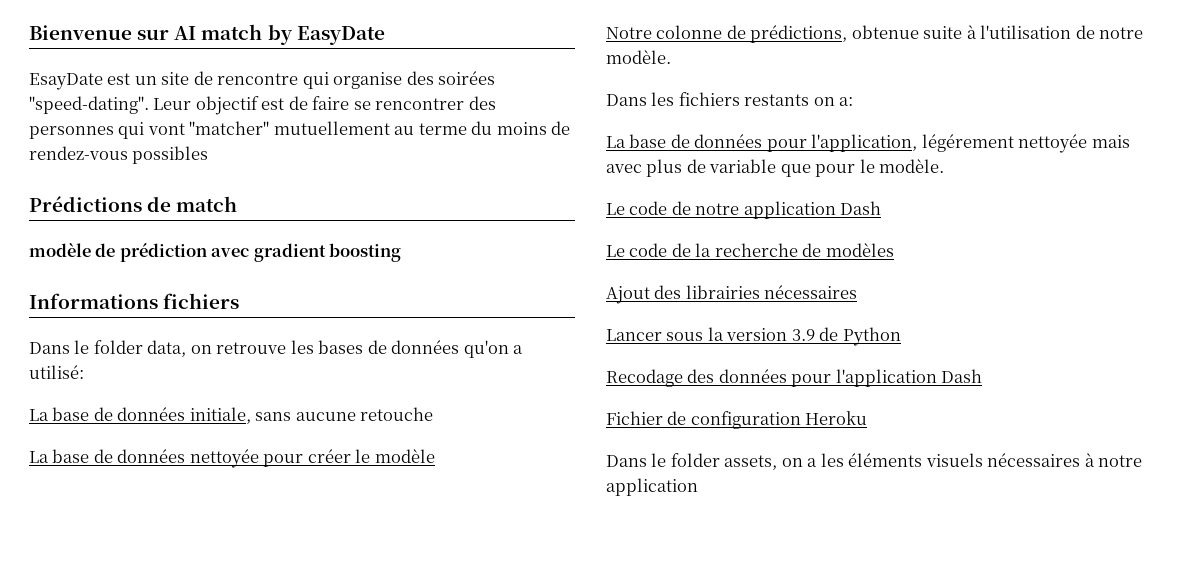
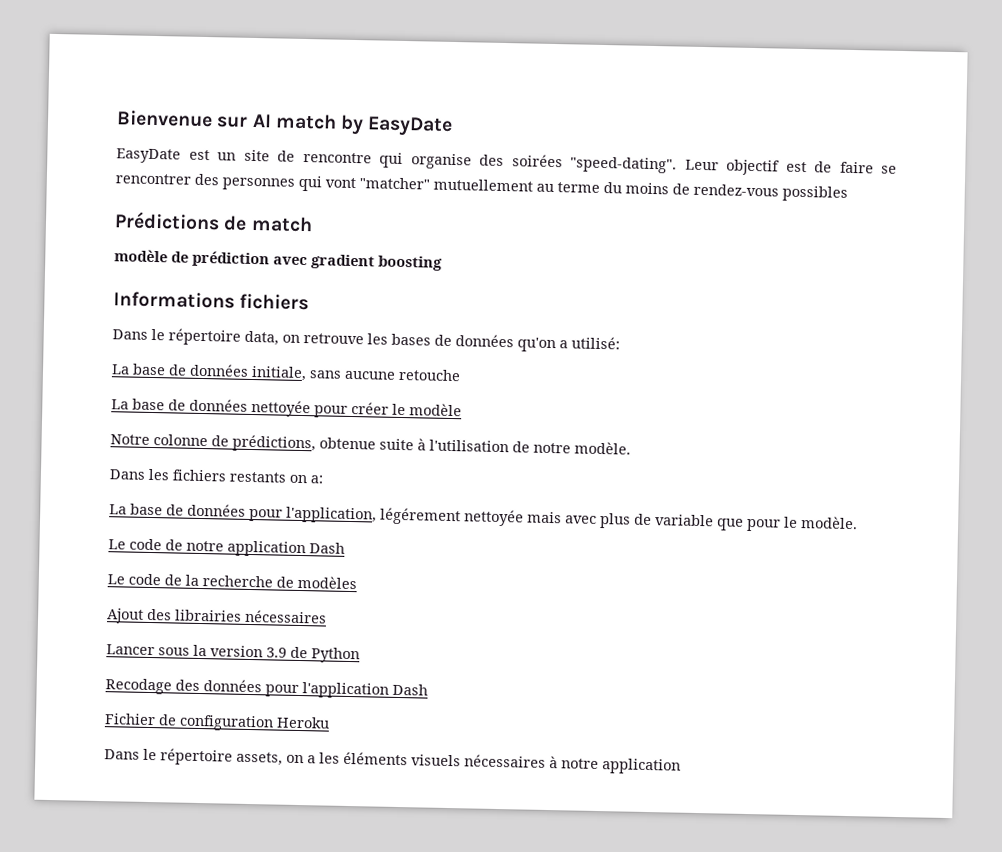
- EsayDate est un site de rencontre qui organise des soirées "speed-dating".
+ EasyDate est un site de rencontre qui organise des soirées "speed-dating".
- Dans le folder data, on retrouve les bases de données qu'on a utilisé:
+ Dans le répertoire data, on retrouve les bases de données qu'on a utilisé:
- Dans le folder assets, on a les éléments visuels nécessaires à notre application
+ Dans le répertoire assets, on a les éléments visuels nécessaires à notre application

